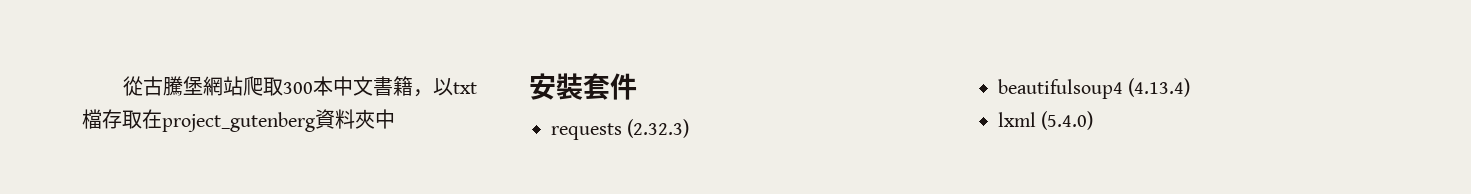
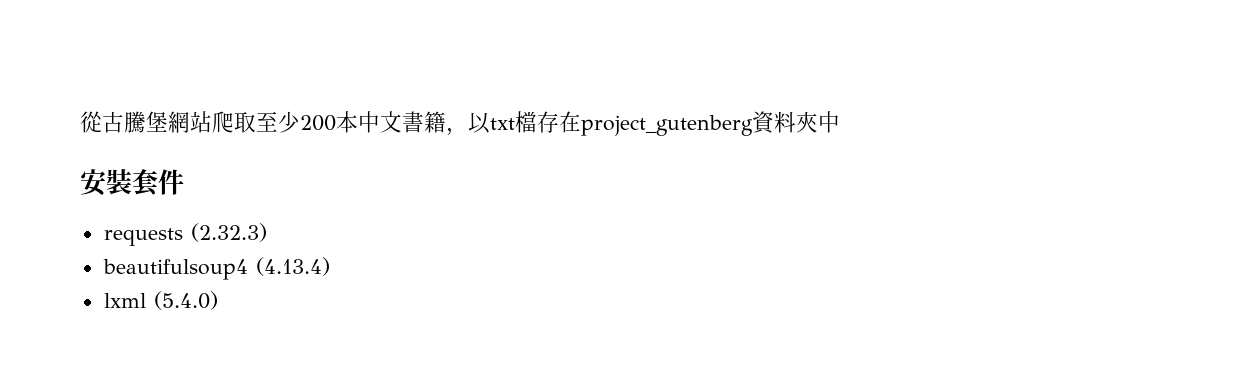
- 從古騰堡網站爬取300本中文書籍，以txt檔存取在project_gutenberg資料夾中
+ 從古騰堡網站爬取至少200本中文書籍，以txt檔存在project_gutenberg資料夾中

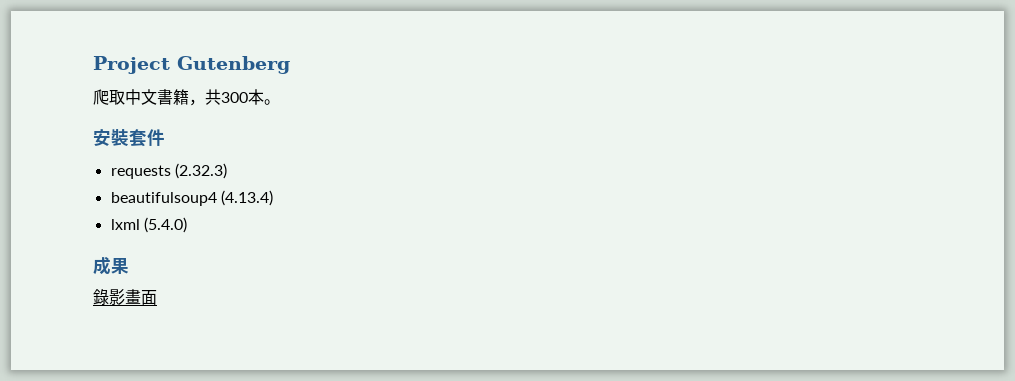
- 從古騰堡網站爬取至少200本中文書籍，以txt檔存在project_gutenberg資料夾中
+ Project Gutenberg
+ 爬取中文書籍，共300本。
+ 成果
+ 錄影畫面

